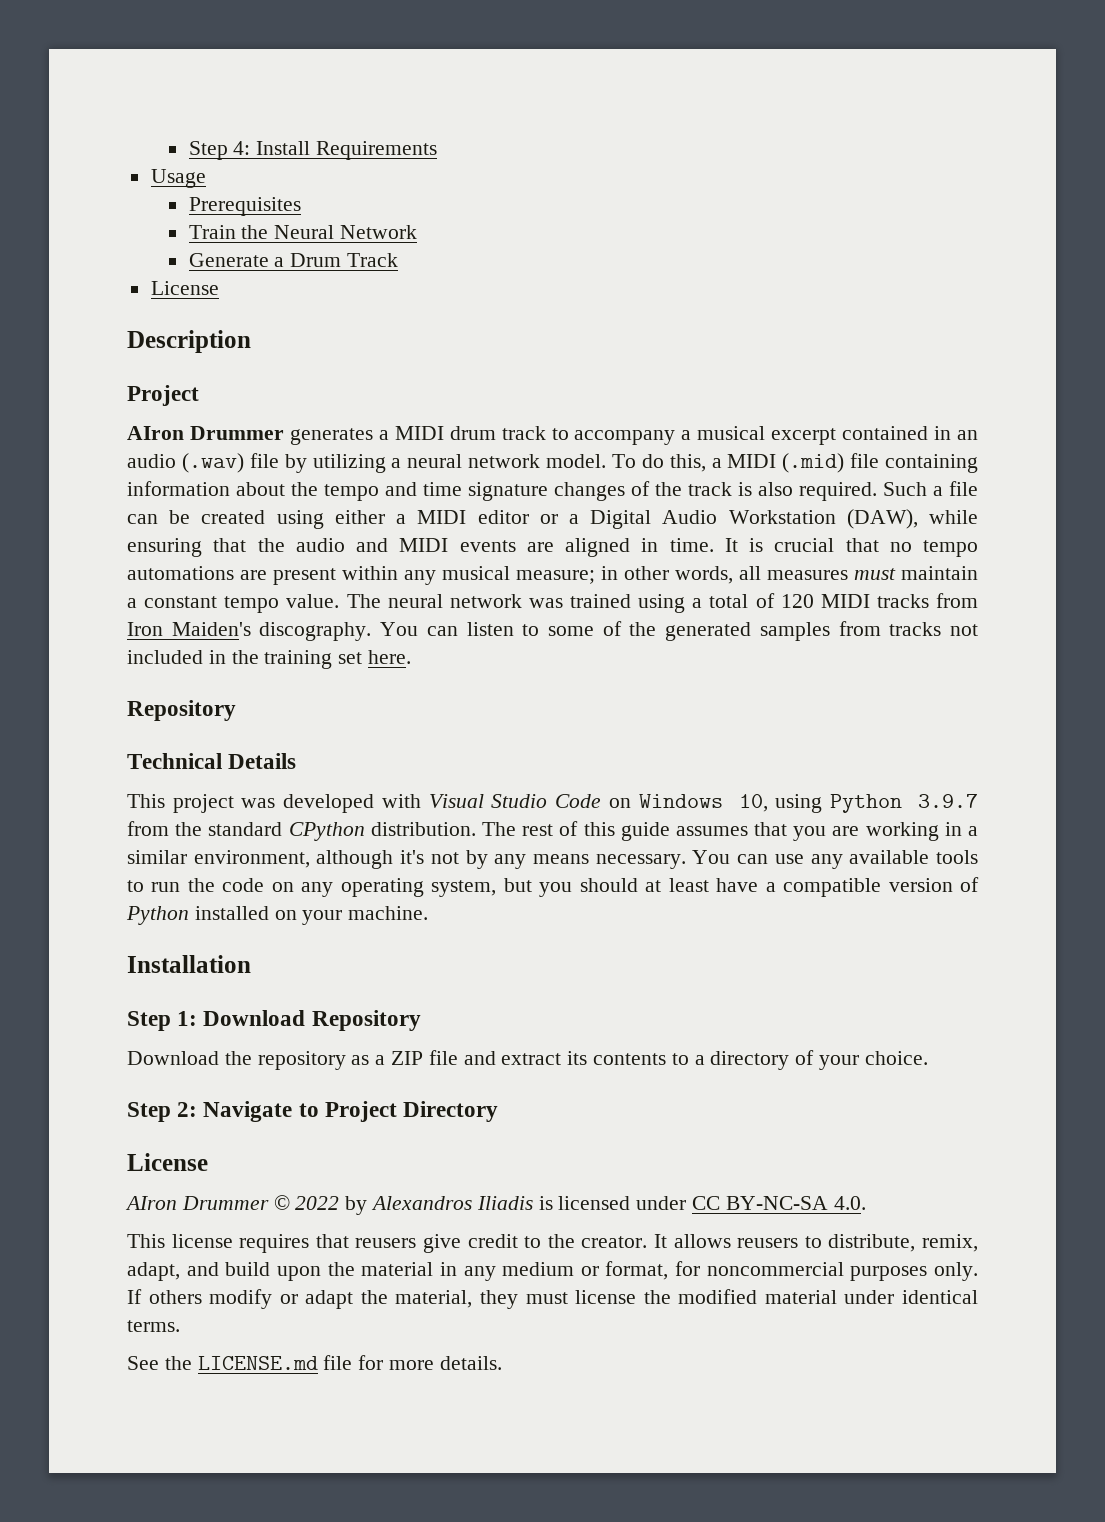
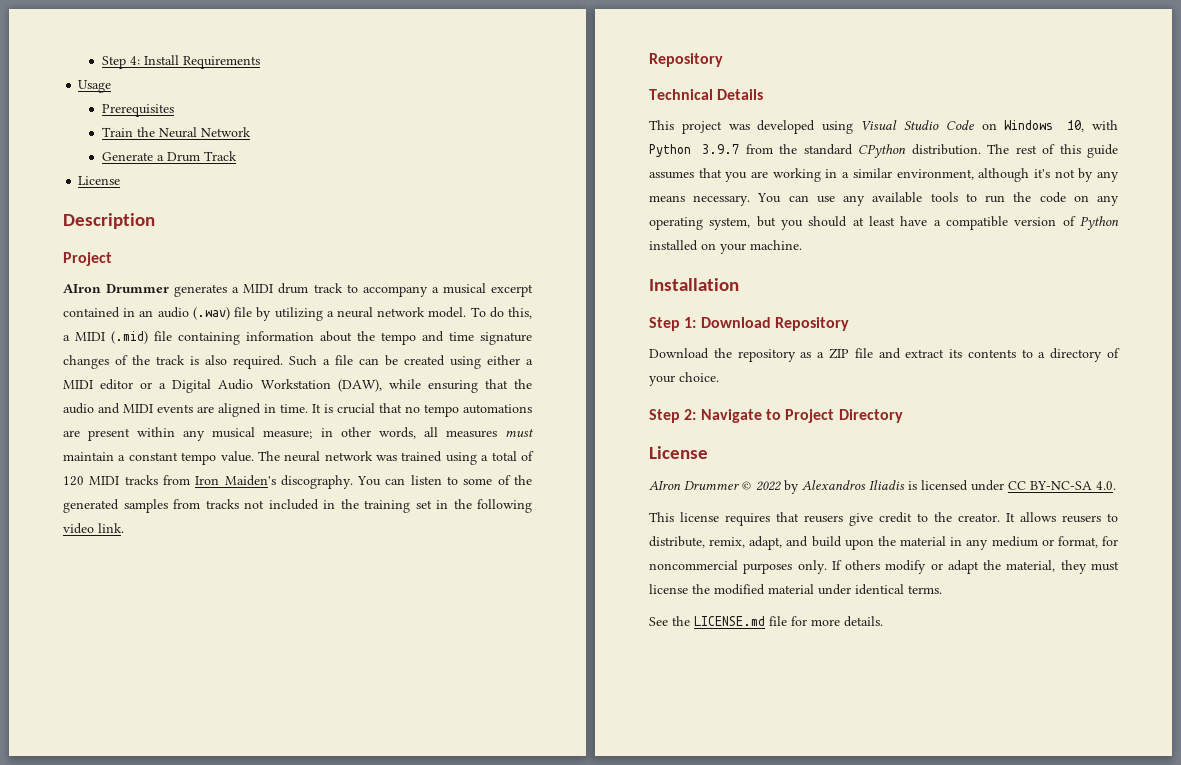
- You can listen to some of the generated samples from tracks not included in the training set here.
+ You can listen to some of the generated samples from tracks not included in the training set in the following video link.
- This project was developed with Visual Studio Code on Windows 10, using Python 3.9.7 from the standard CPython distribution.
+ This project was developed using Visual Studio Code on Windows 10, with Python 3.9.7 from the standard CPython distribution.

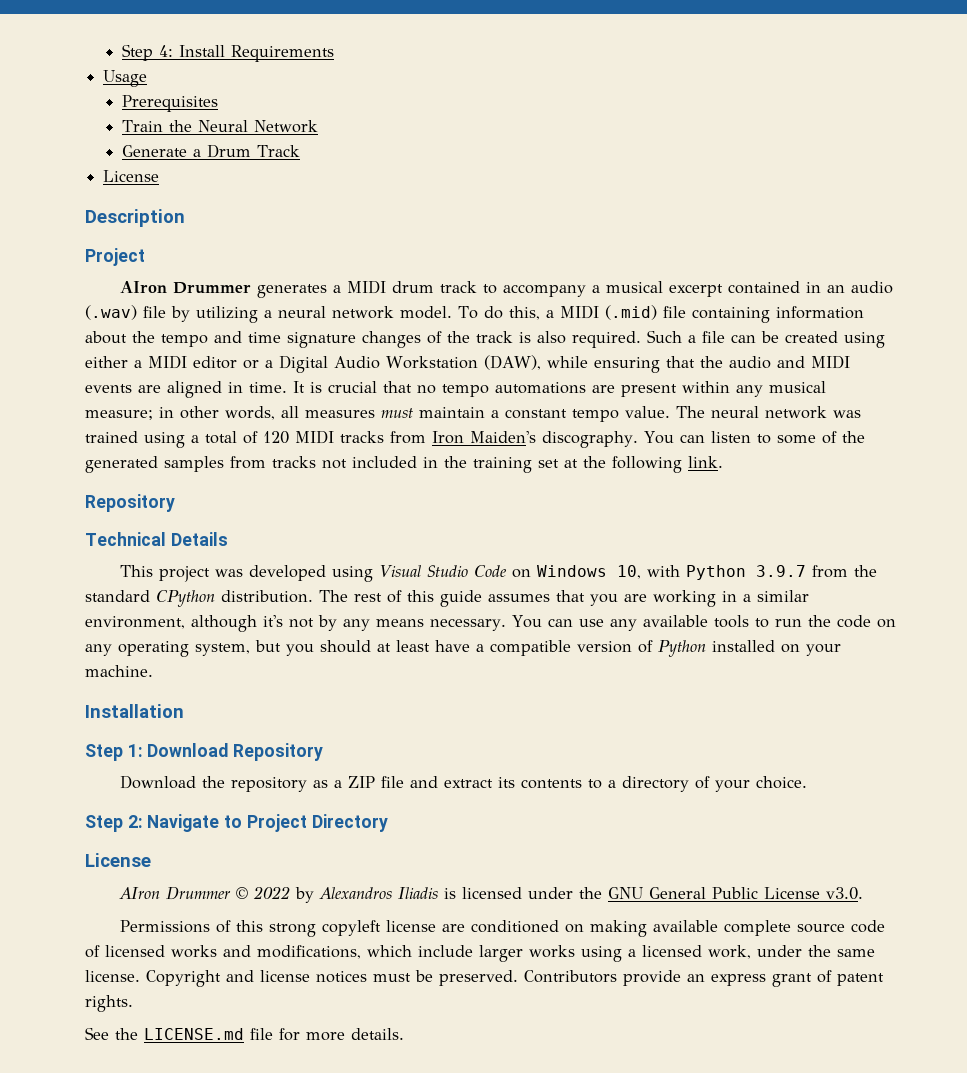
- You can listen to some of the generated samples from tracks not included in the training set in the following video link.
+ You can listen to some of the generated samples from tracks not included in the training set at the following link.
- AIron Drummer © 2022 by Alexandros Iliadis is licensed under CC BY-NC-SA 4.0.
- This license requires that reusers give credit to the creator. It allows reusers to distribute, remix, adapt, and build upon the material in any medium or format, for noncommercial purposes only. If others modify or adapt the material, they must license the modified material under identical terms.
+ AIron Drummer © 2022 by Alexandros Iliadis is licensed under the GNU General Public License v3.0.
+ Permissions of this strong copyleft license are conditioned on making available complete source code of licensed works and modifications, which include larger works using a licensed work, under the same license. Copyright and license notices must be preserved. Contributors provide an express grant of patent rights.

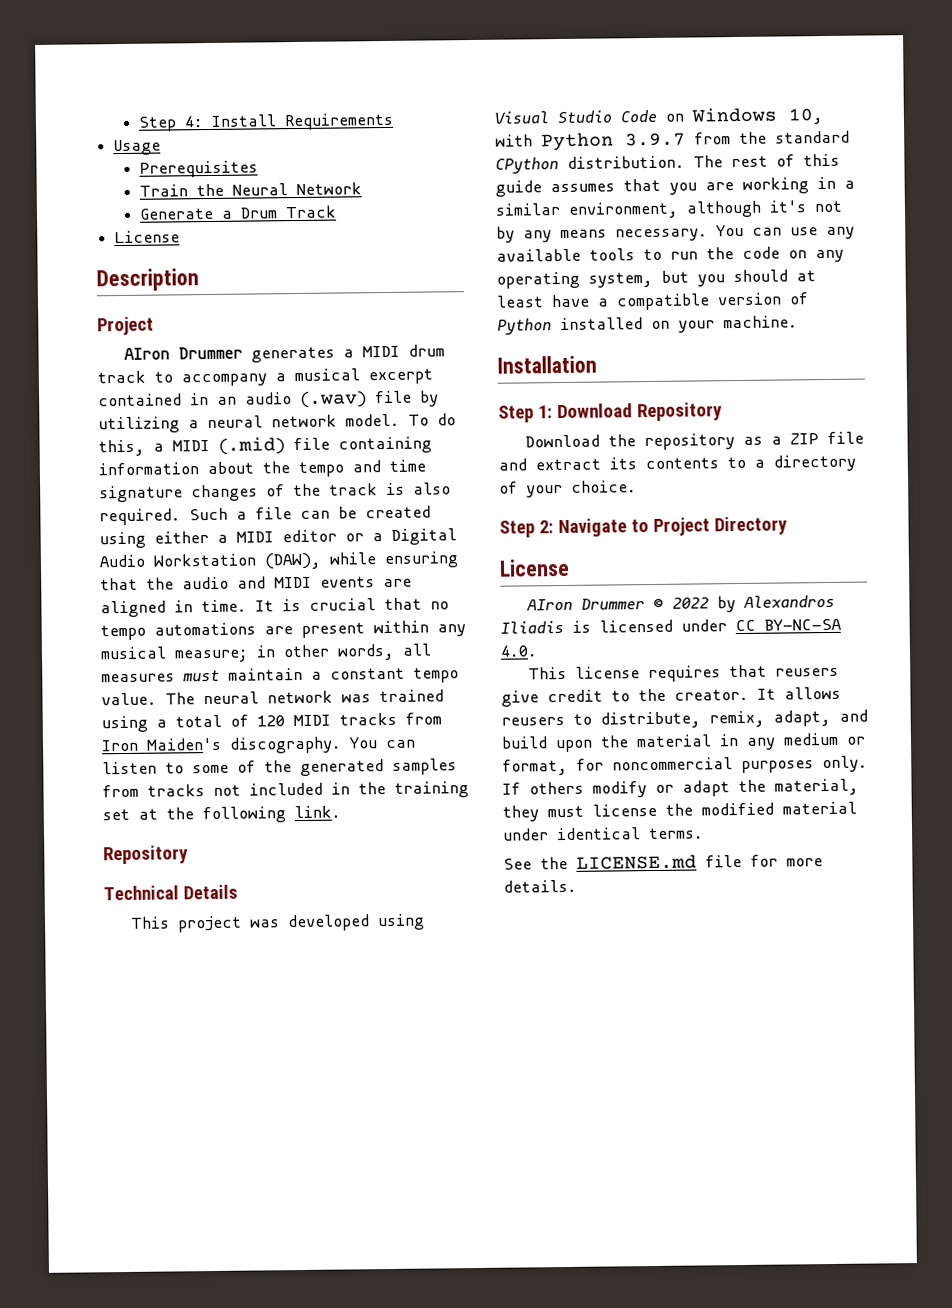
- AIron Drummer © 2022 by Alexandros Iliadis is licensed under the GNU General Public License v3.0.
- Permissions of this strong copyleft license are conditioned on making available complete source code of licensed works and modifications, which include larger works using a licensed work, under the same license. Copyright and license notices must be preserved. Contributors provide an express grant of patent rights.
+ AIron Drummer © 2022 by Alexandros Iliadis is licensed under CC BY-NC-SA 4.0.
+ This license requires that reusers give credit to the creator. It allows reusers to distribute, remix, adapt, and build upon the material in any medium or format, for noncommercial purposes only. If others modify or adapt the material, they must license the modified material under identical terms.

